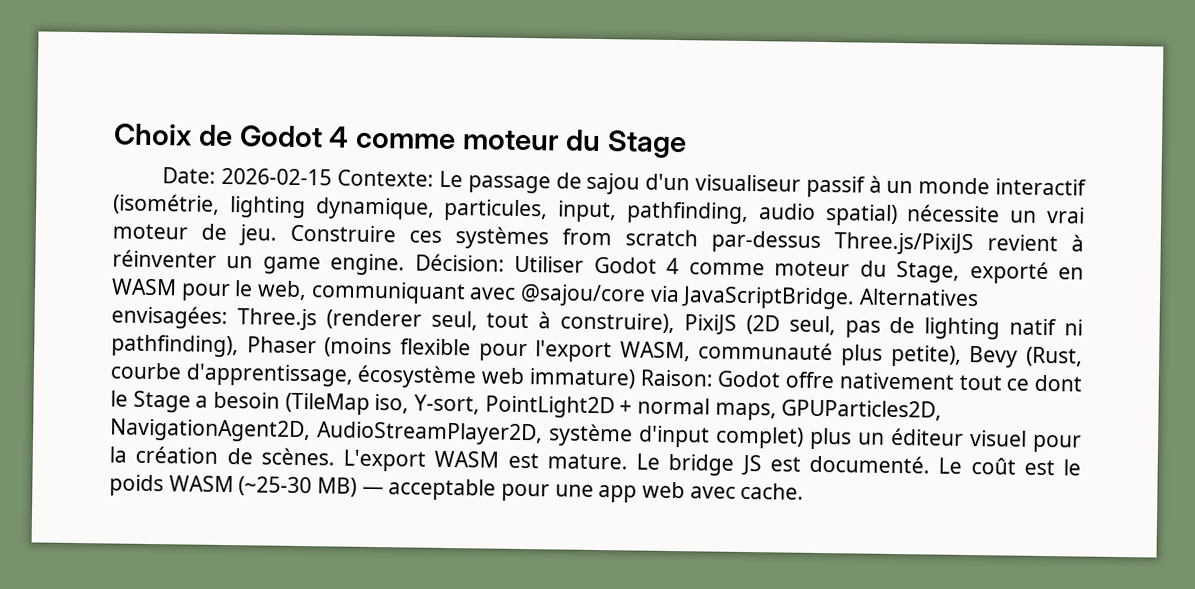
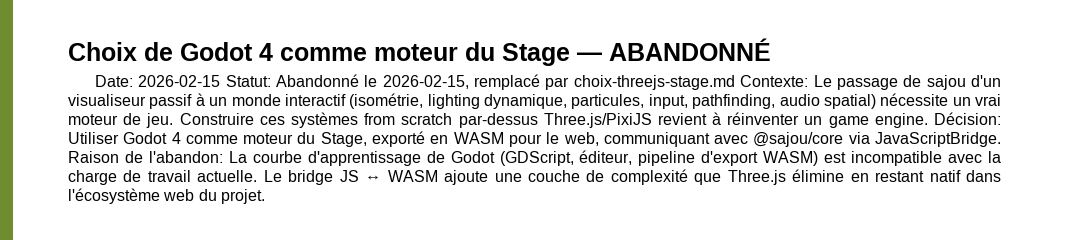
- Choix de Godot 4 comme moteur du Stage
+ Choix de Godot 4 comme moteur du Stage — ABANDONNÉ
- Date: 2026-02-15 Contexte: Le passage de sajou d'un visualiseur passif à un monde interactif (isométrie, lighting dynamique, particules, input, pathfinding, audio spatial) nécessite un vrai moteur de jeu.
+ Date: 2026-02-15 Statut: Abandonné le 2026-02-15, remplacé par choix-threejs-stage.md Contexte: Le passage de sajou d'un visualiseur passif à un monde interactif (isométrie, lighting dynamique, particules, input, pathfinding, audio spatial) nécessite un vrai moteur de jeu.
- Alternatives envisagées: Three.js (renderer seul, tout à construire), PixiJS (2D seul, pas de lighting natif ni pathfinding), Phaser (moins flexible pour l'export WASM, communauté plus petite), Bevy (Rust, courbe d'apprentissage, écosystème web immature) Raison: Godot offre nativement tout ce dont le Stage a besoin (TileMap iso, Y-sort, PointLight2D + normal maps, GPUParticles2D, NavigationAgent2D, AudioStreamPlayer2D, système d'input complet) plus un éditeur visuel pour la création de scènes. L'export WASM est mature. Le bridge JS est documenté. Le coût est le poids WASM (~25-30 MB) — acceptable pour une app web avec cache.
+ Raison de l'abandon: La courbe d'apprentissage de Godot (GDScript, éditeur, pipeline d'export WASM) est incompatible avec la charge de travail actuelle. Le bridge JS ↔ WASM ajoute une couche de complexité que Three.js élimine en restant natif dans l'écosystème web du projet.

